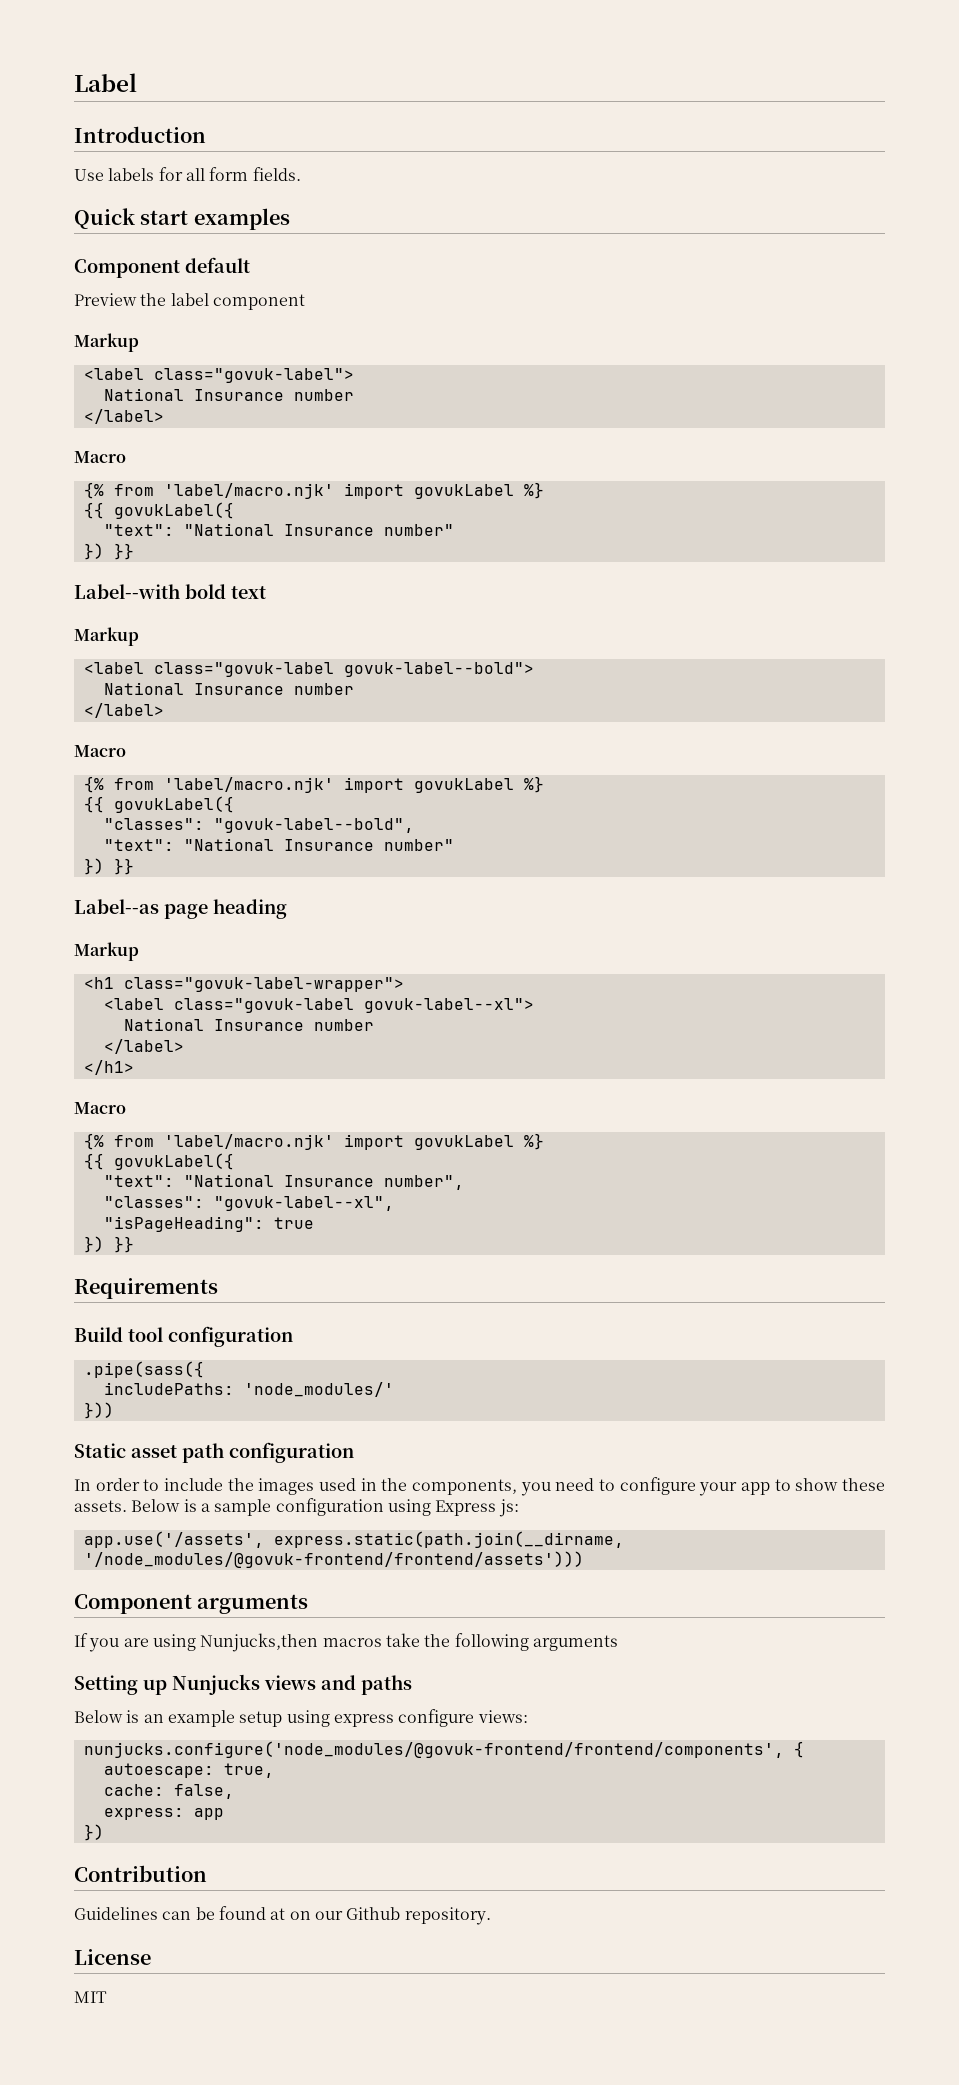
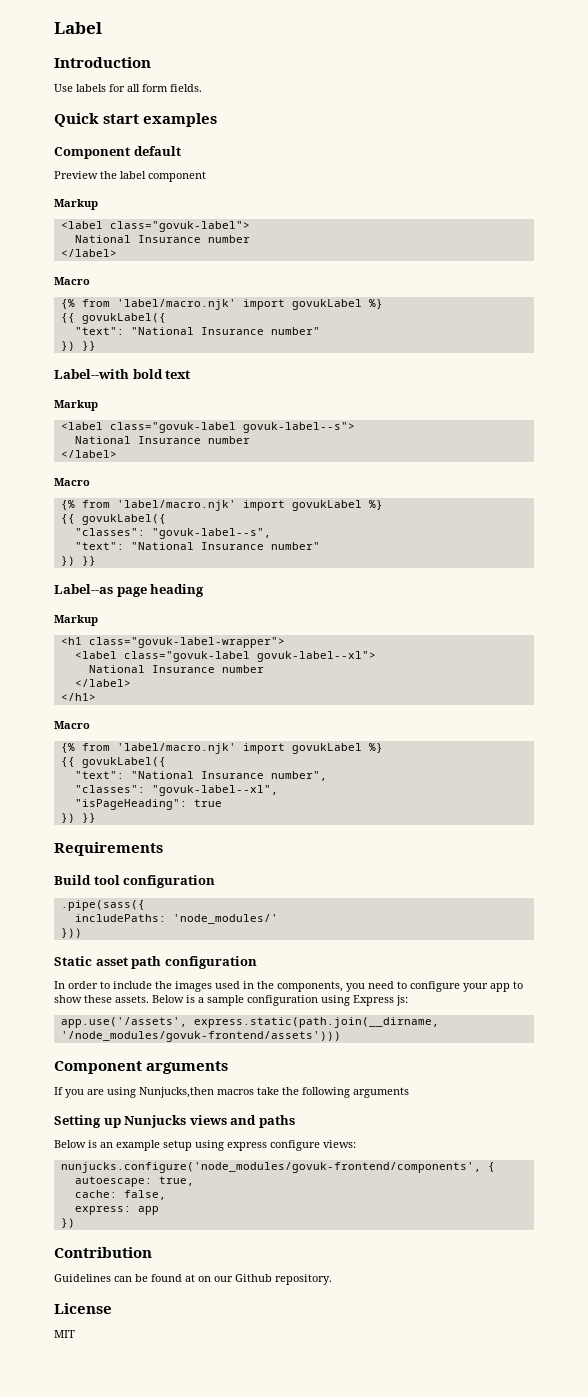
- <label class="govuk-label govuk-label--bold">
+ <label class="govuk-label govuk-label--s">
- "classes": "govuk-label--bold",
+ "classes": "govuk-label--s",
- app.use('/assets', express.static(path.join(__dirname, '/node_modules/@govuk-frontend/frontend/assets')))
+ app.use('/assets', express.static(path.join(__dirname, '/node_modules/govuk-frontend/assets')))
- nunjucks.configure('node_modules/@govuk-frontend/frontend/components', {
+ nunjucks.configure('node_modules/govuk-frontend/components', {

